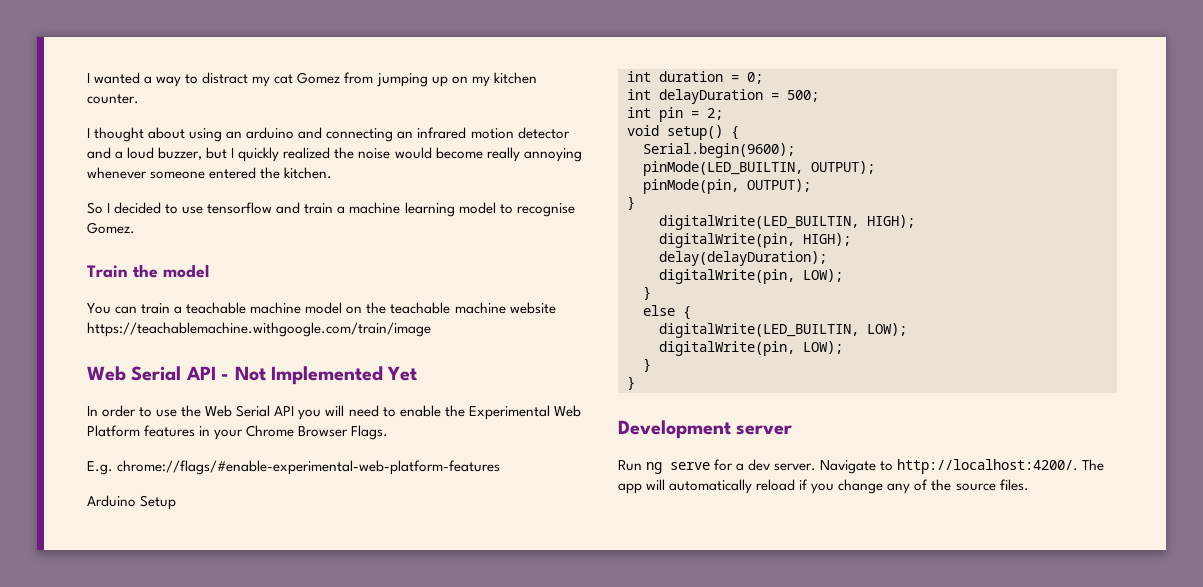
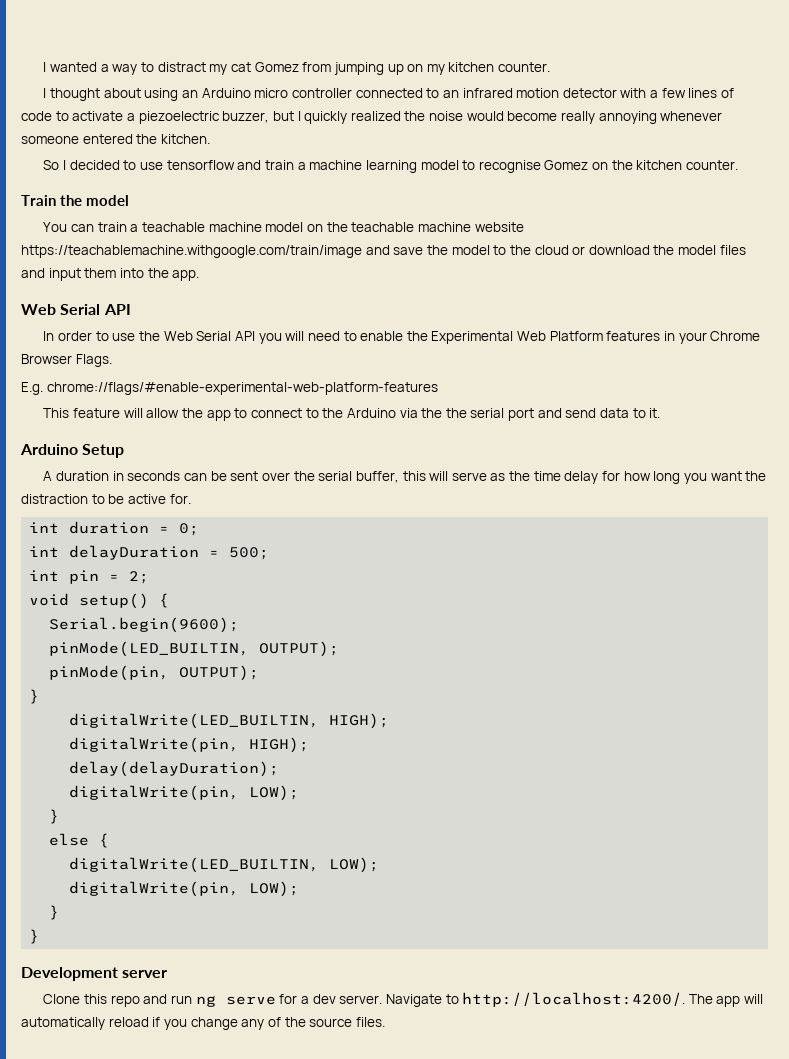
- I thought about using an arduino and connecting an infrared motion detector and a loud buzzer, but I quickly realized the noise would become really annoying whenever someone entered the kitchen.
+ I thought about using an Arduino micro controller connected to an infrared motion detector with a few lines of code to activate a piezoelectric buzzer, but I quickly realized the noise would become really annoying whenever someone entered the kitchen.
- So I decided to use tensorflow and train a machine learning model to recognise Gomez.
+ So I decided to use tensorflow and train a machine learning model to recognise Gomez on the kitchen counter.
- You can train a teachable machine model on the teachable machine website https://teachablemachine.withgoogle.com/train/image
- Web Serial API - Not Implemented Yet
+ You can train a teachable machine model on the teachable machine website https://teachablemachine.withgoogle.com/train/image and save the model to the cloud or download the model files and input them into the app.
+ Web Serial API
+ This feature will allow the app to connect to the Arduino via the the serial port and send data to it.
  Arduino Setup
+ A duration in seconds can be sent over the serial buffer, this will serve as the time delay for how long you want the distraction to be active for.
- Run ng serve for a dev server.
+ Clone this repo and run ng serve for a dev server.

